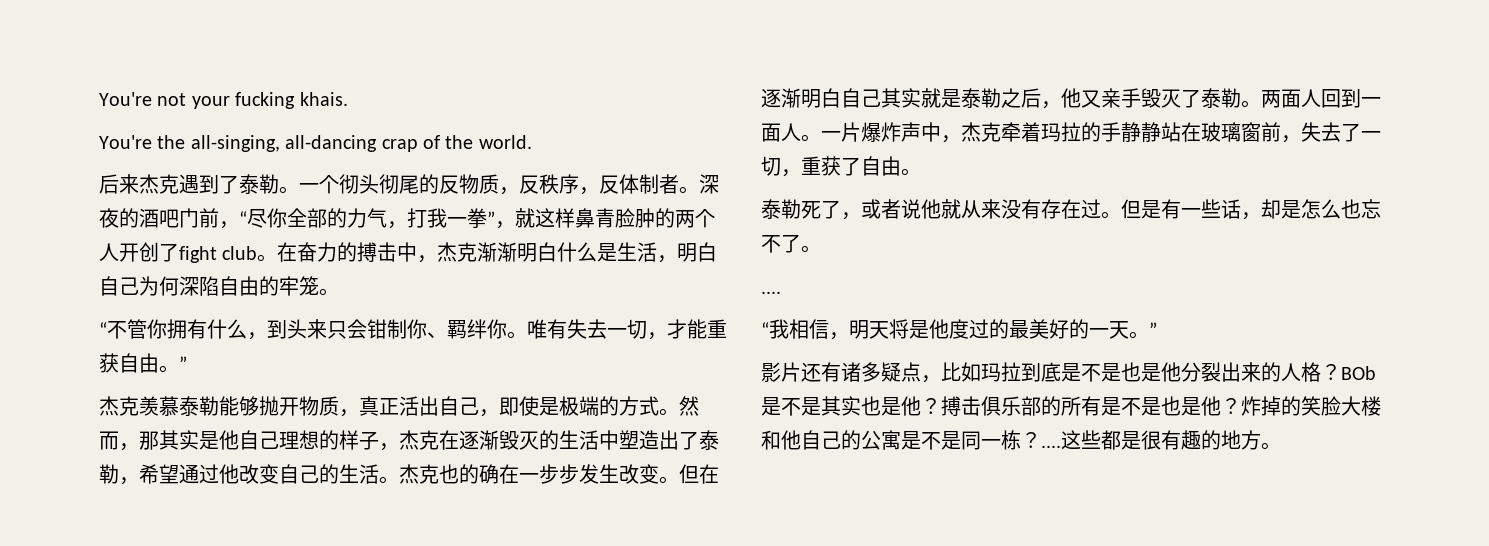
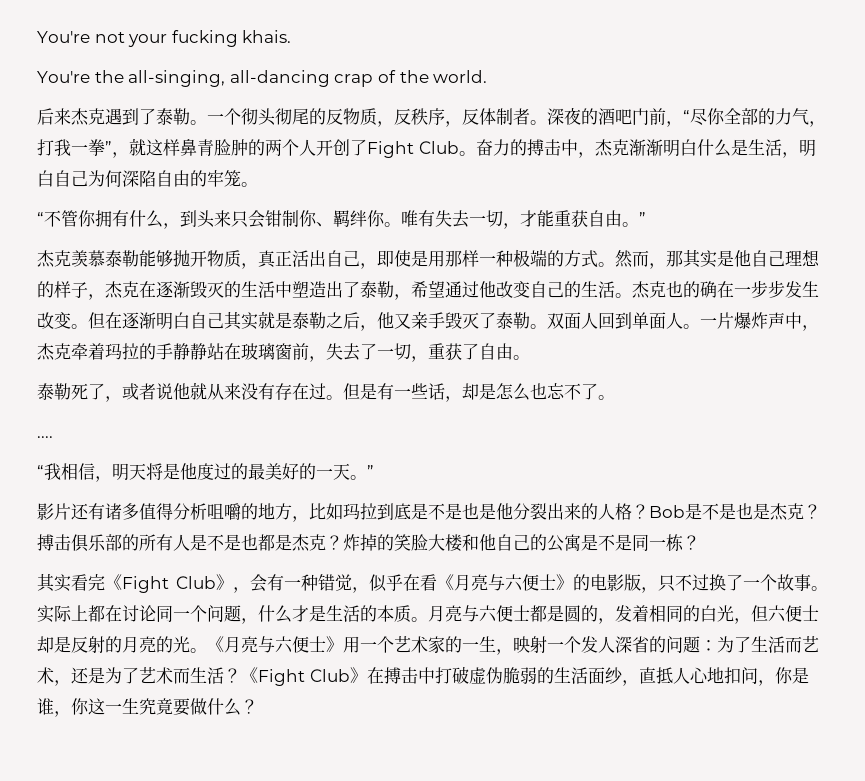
- 深夜的酒吧门前，“尽你全部的力气，打我一拳”，就这样鼻青脸肿的两个人开创了fight club。在奋力的搏击中，杰克渐渐明白什么是生活，明白自己为何深陷自由的牢笼。
+ 深夜的酒吧门前，“尽你全部的力气，打我一拳”，就这样鼻青脸肿的两个人开创了Fight Club。奋力的搏击中，杰克渐渐明白什么是生活，明白自己为何深陷自由的牢笼。
- 杰克羡慕泰勒能够抛开物质，真正活出自己，即使是极端的方式。
+ 杰克羡慕泰勒能够抛开物质，真正活出自己，即使是用那样一种极端的方式。
- 两面人回到一面人。
+ 双面人回到单面人。
- 影片还有诸多疑点，比如玛拉到底是不是也是他分裂出来的人格？
+ 影片还有诸多值得分析咀嚼的地方，比如玛拉到底是不是也是他分裂出来的人格？
- BOb是不是其实也是他？
+ Bob是不是也是杰克？
- 搏击俱乐部的所有是不是也是他？
+ 搏击俱乐部的所有人是不是也都是杰克？
- 炸掉的笑脸大楼和他自己的公寓是不是同一栋？....这些都是很有趣的地方。
+ 炸掉的笑脸大楼和他自己的公寓是不是同一栋？
+ 其实看完《Fight Club》，会有一种错觉，似乎在看《月亮与六便士》的电影版，只不过换了一个故事。实际上都在讨论同一个问题，什么才是生活的本质。月亮与六便士都是圆的，发着相同的白光，但六便士却是反射的月亮的光。《月亮与六便士》用一个艺术家的一生，映射一个发人深省的问题：为了生活而艺术，还是为了艺术而生活？《Fight Club》在搏击中打破虚伪脆弱的生活面纱，直抵人心地扣问，你是谁，你这一生究竟要做什么？

